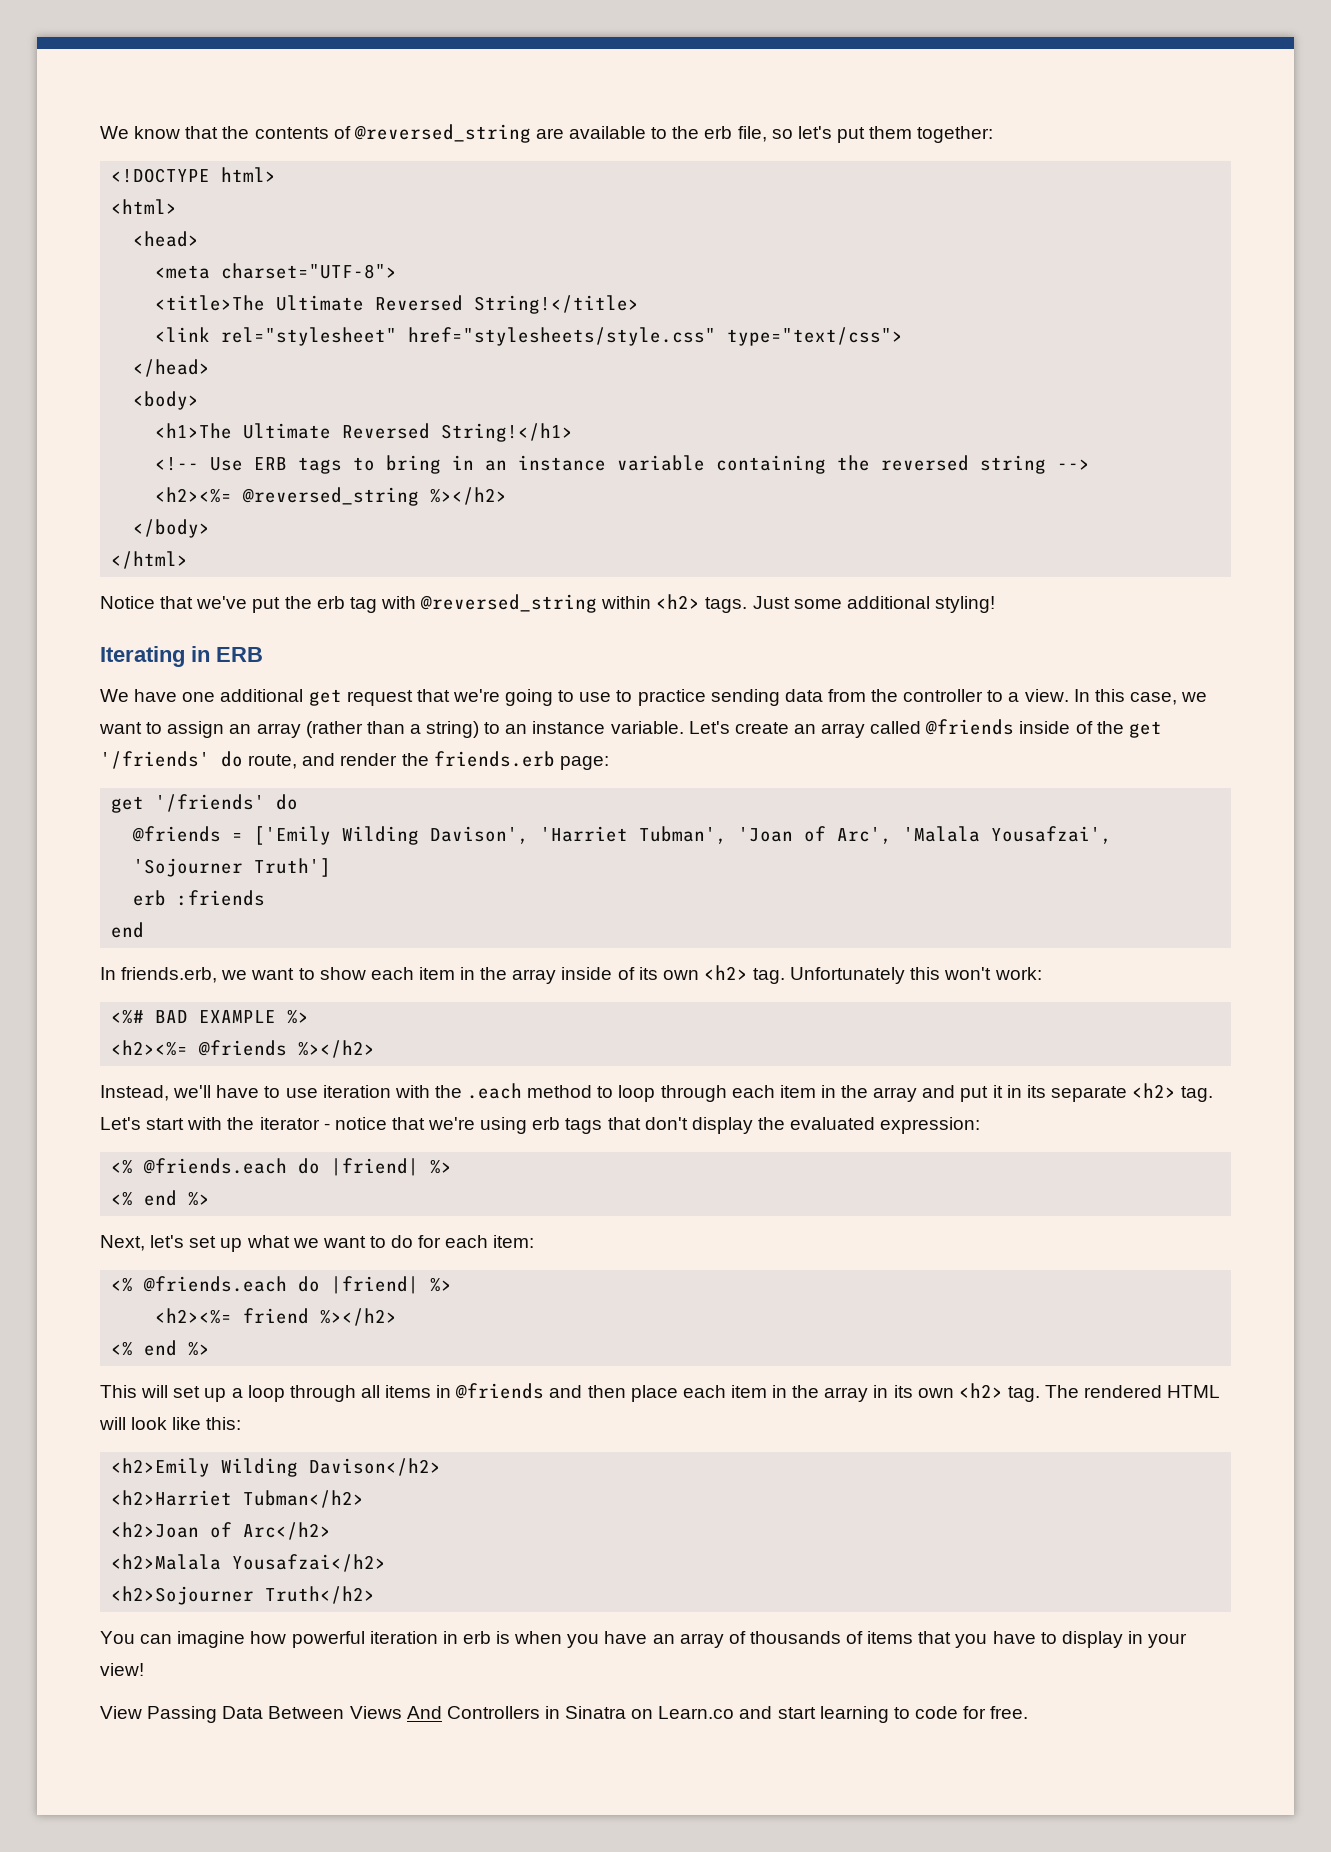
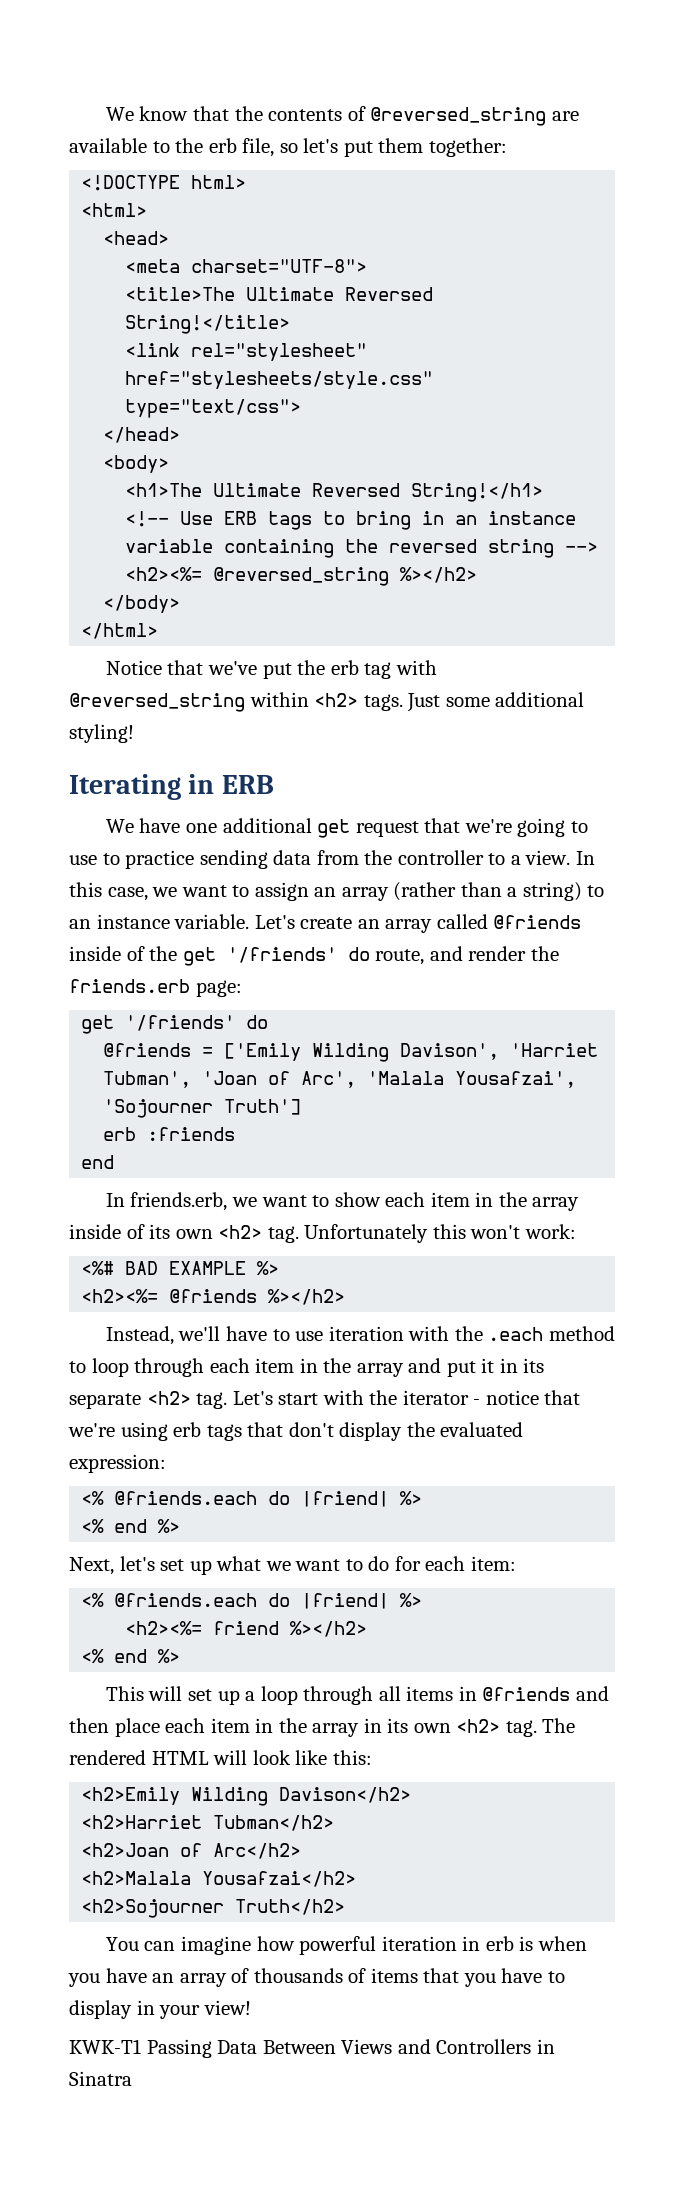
- View Passing Data Between Views And Controllers in Sinatra on Learn.co and start learning to code for free.
+ KWK-T1 Passing Data Between Views and Controllers in Sinatra

